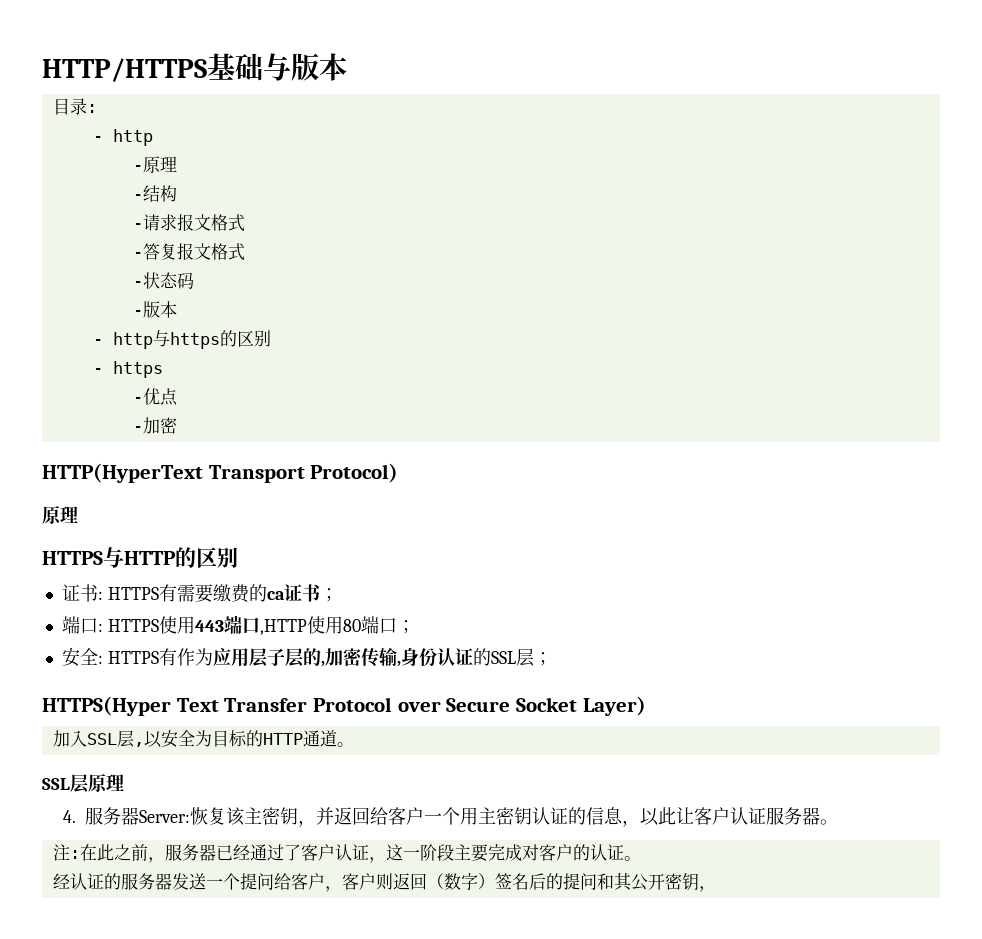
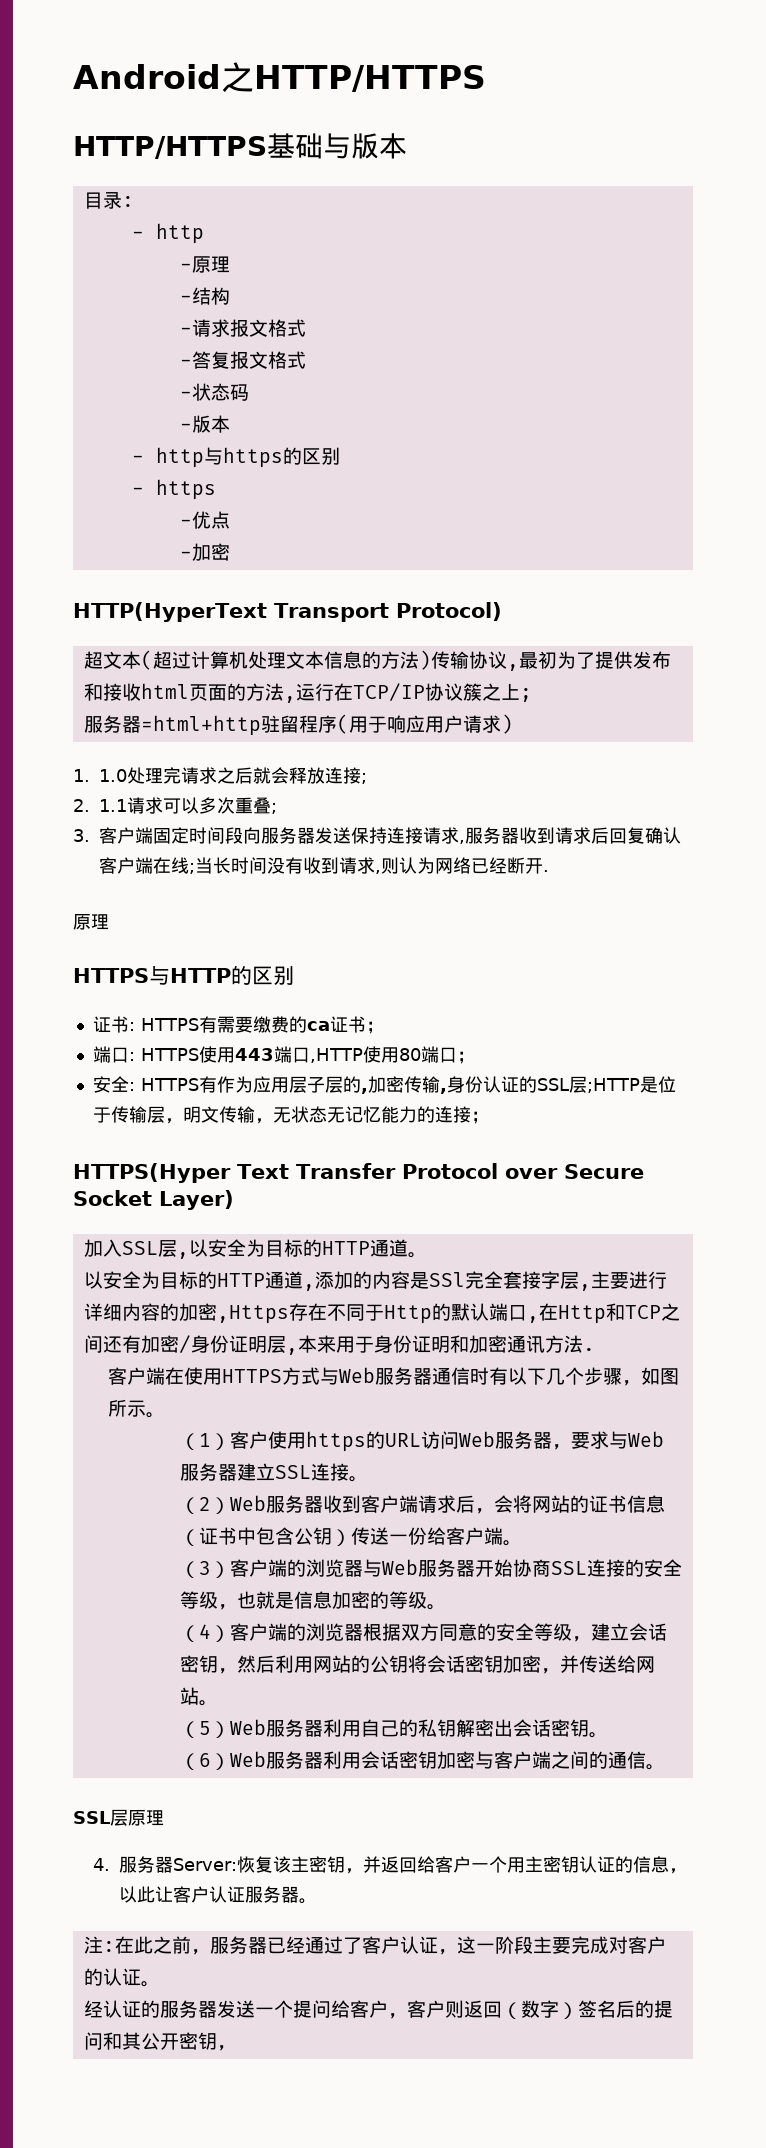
+ Android之HTTP/HTTPS
+ 超文本(超过计算机处理文本信息的方法)传输协议,最初为了提供发布和接收html页面的方法,运行在TCP/IP协议簇之上;
+ 服务器=html+http驻留程序(用于响应用户请求)
+ 1. 1.0处理完请求之后就会释放连接;
+ 2. 1.1请求可以多次重叠;
+ 3.客户端固定时间段向服务器发送保持连接请求,服务器收到请求后回复确认客户端在线;当长时间没有收到请求,则认为网络已经断开.
- 安全: HTTPS有作为应用层子层的,加密传输,身份认证的SSL层；
+ 安全: HTTPS有作为应用层子层的,加密传输,身份认证的SSL层;HTTP是位于传输层，明文传输，无状态无记忆能力的连接；
+ 以安全为目标的HTTP通道,添加的内容是SSl完全套接字层,主要进行详细内容的加密,Https存在不同于Http的默认端口,在Http和TCP之间还有加密/身份证明层,本来用于身份证明和加密通讯方法.
+ 客户端在使用HTTPS方式与Web服务器通信时有以下几个步骤，如图所示。
+ （1）客户使用https的URL访问Web服务器，要求与Web服务器建立SSL连接。
+ （2）Web服务器收到客户端请求后，会将网站的证书信息（证书中包含公钥）传送一份给客户端。
+ （3）客户端的浏览器与Web服务器开始协商SSL连接的安全等级，也就是信息加密的等级。
+ （4）客户端的浏览器根据双方同意的安全等级，建立会话密钥，然后利用网站的公钥将会话密钥加密，并传送给网站。
+ （5）Web服务器利用自己的私钥解密出会话密钥。
+ （6）Web服务器利用会话密钥加密与客户端之间的通信。

